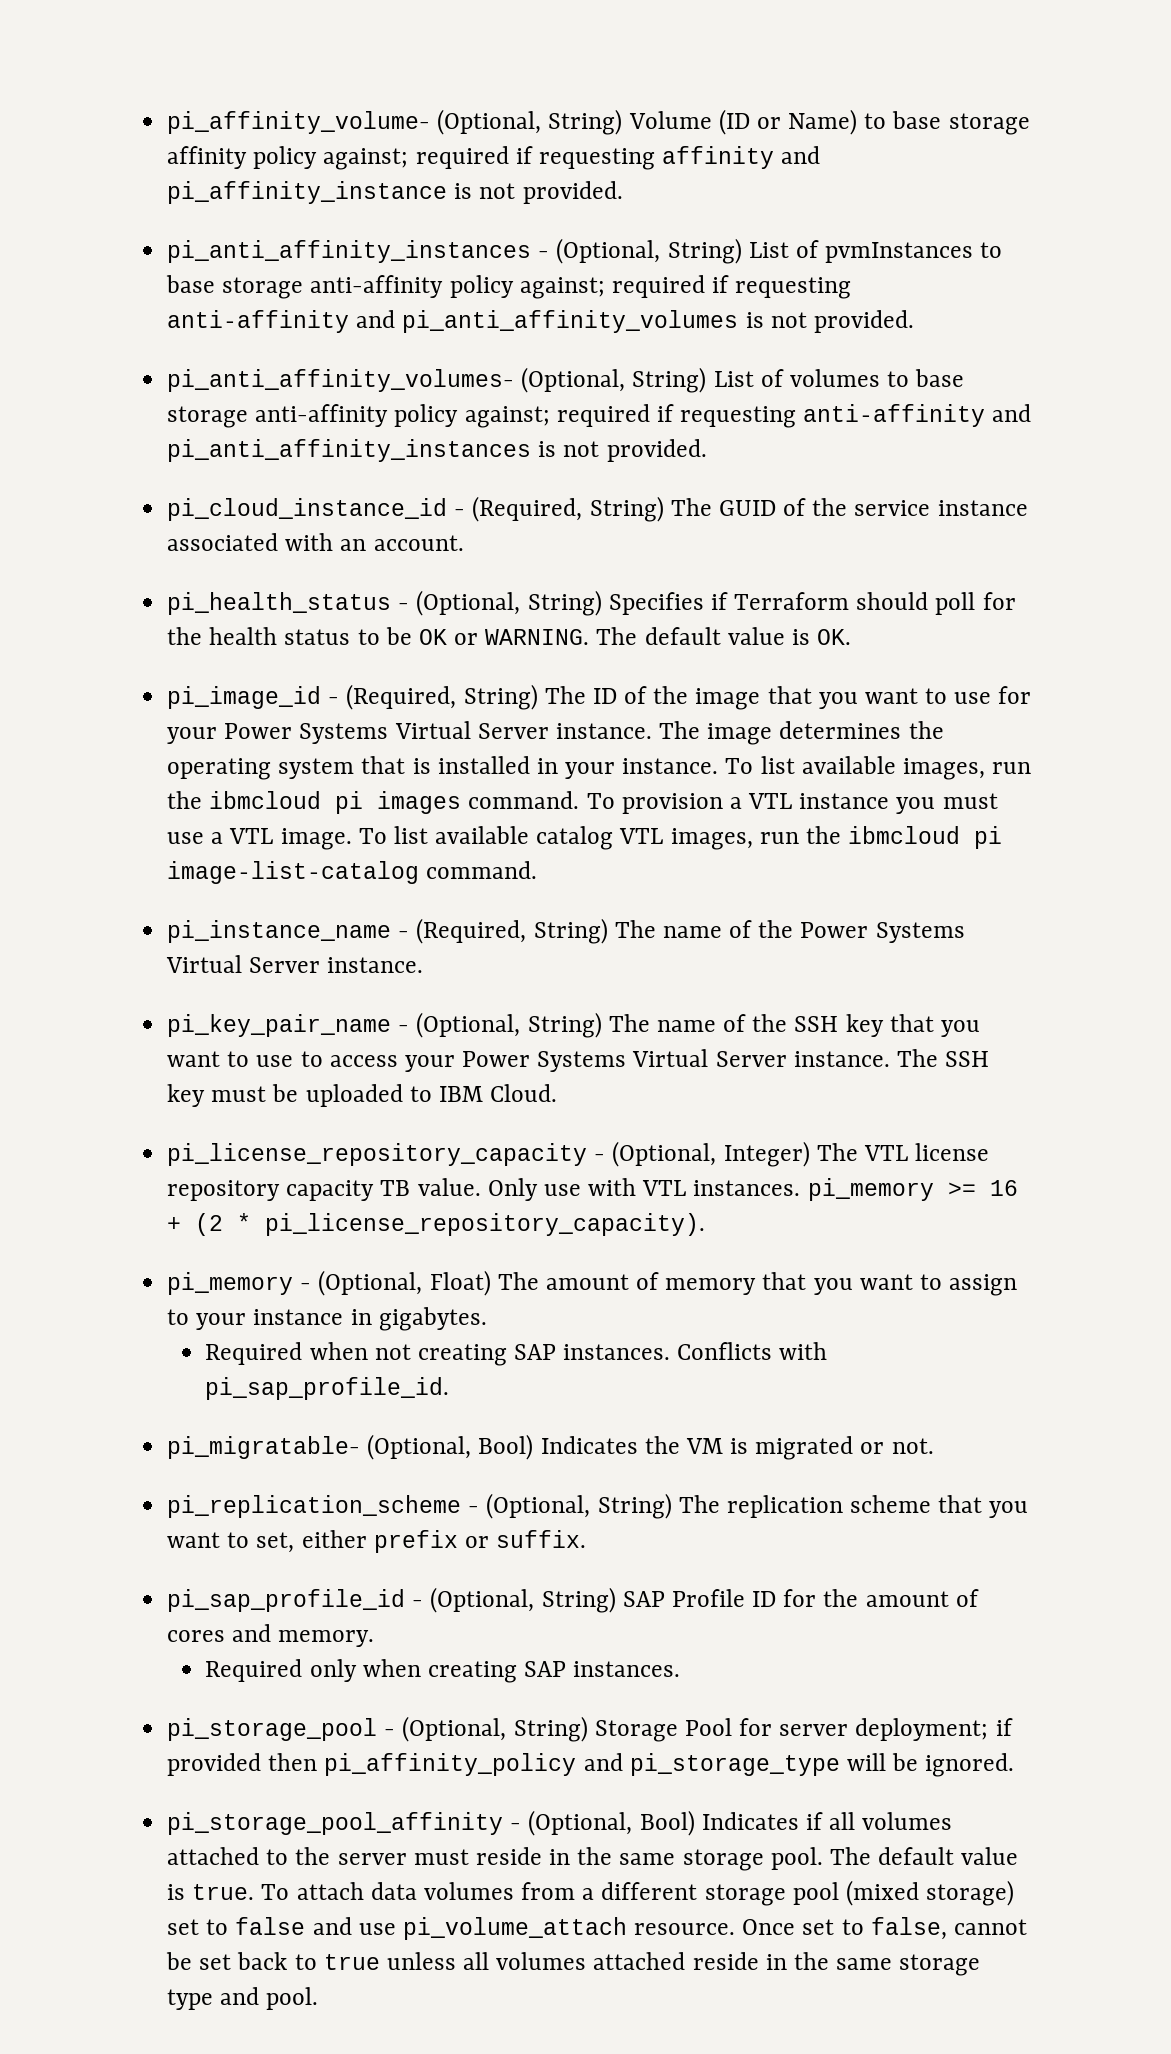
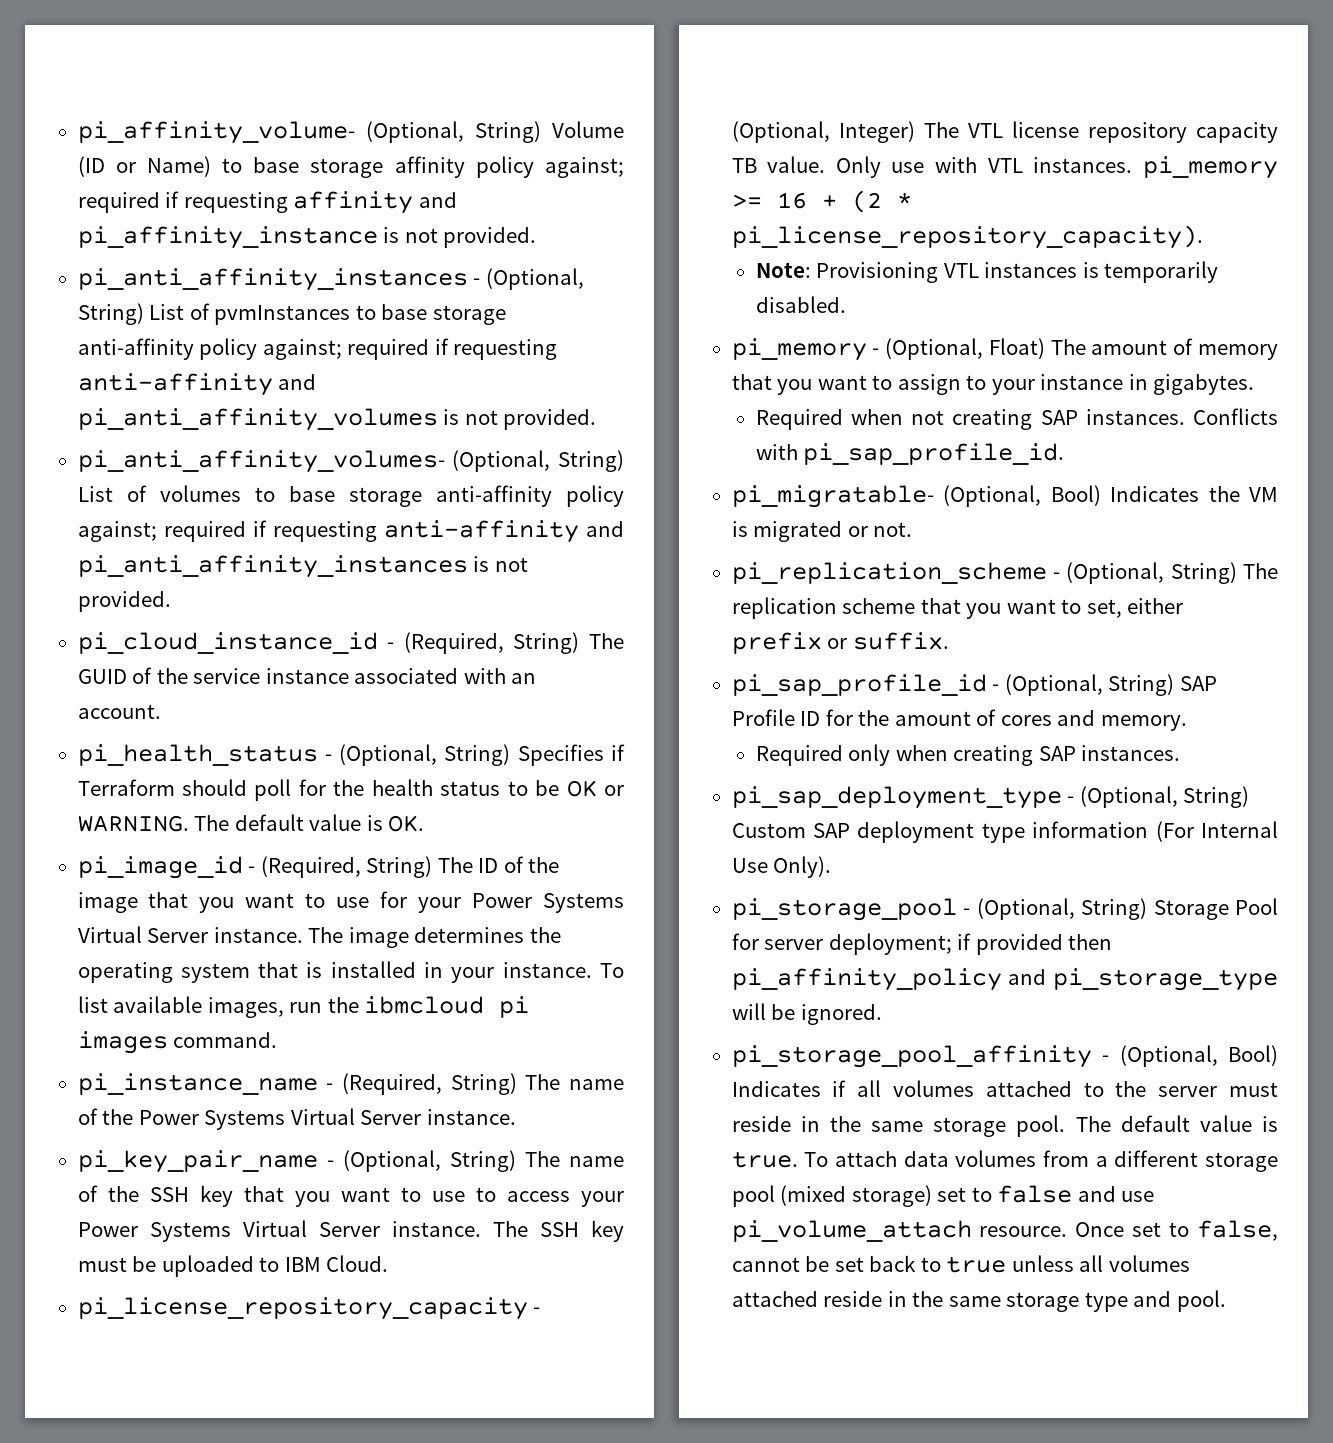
- To provision a VTL instance you must use a VTL image. To list available catalog VTL images, run the ibmcloud pi image-list-catalog command.
+ Note: Provisioning VTL instances is temporarily disabled.
+ pi_sap_deployment_type - (Optional, String) Custom SAP deployment type information (For Internal Use Only).

